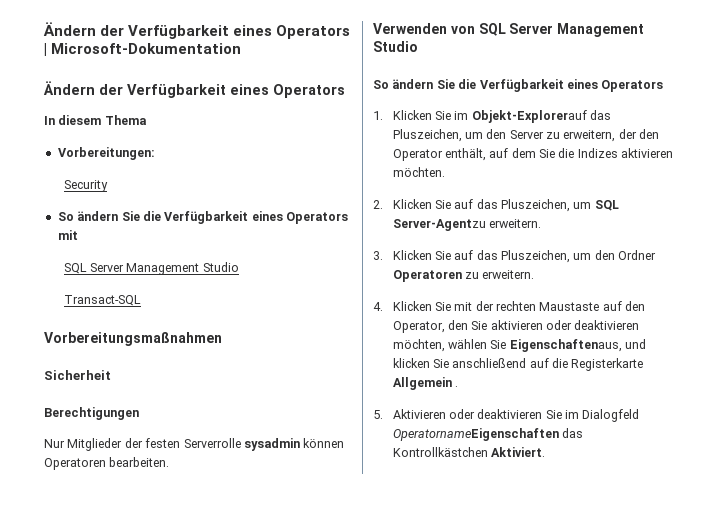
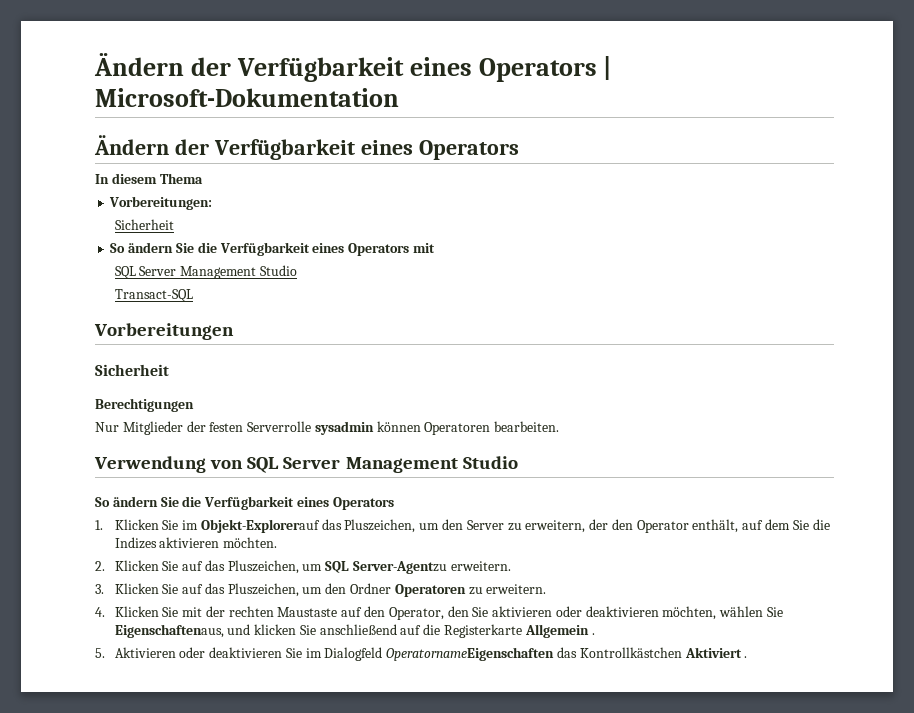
  Vorbereitungen:
- Security
+ Sicherheit
- Vorbereitungsmaßnahmen
+ Vorbereitungen
- Verwenden von SQL Server Management Studio
+ Verwendung von SQL Server Management Studio
- 5. Aktivieren oder deaktivieren Sie im Dialogfeld OperatornameEigenschaften das Kontrollkästchen Aktiviert.
+ 5. Aktivieren oder deaktivieren Sie im Dialogfeld OperatornameEigenschaften das Kontrollkästchen Aktiviert .

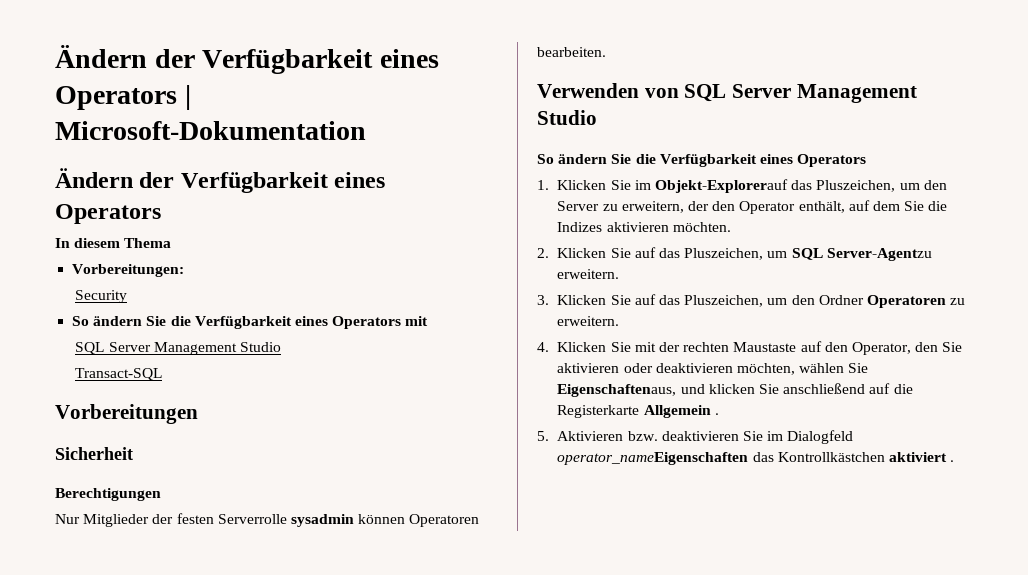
  Vorbereitungen:
- Sicherheit
+ Security
- Verwendung von SQL Server Management Studio
+ Verwenden von SQL Server Management Studio
- 5. Aktivieren oder deaktivieren Sie im Dialogfeld OperatornameEigenschaften das Kontrollkästchen Aktiviert .
+ 5. Aktivieren bzw. deaktivieren Sie im Dialogfeld operator_nameEigenschaften das Kontrollkästchen aktiviert .

